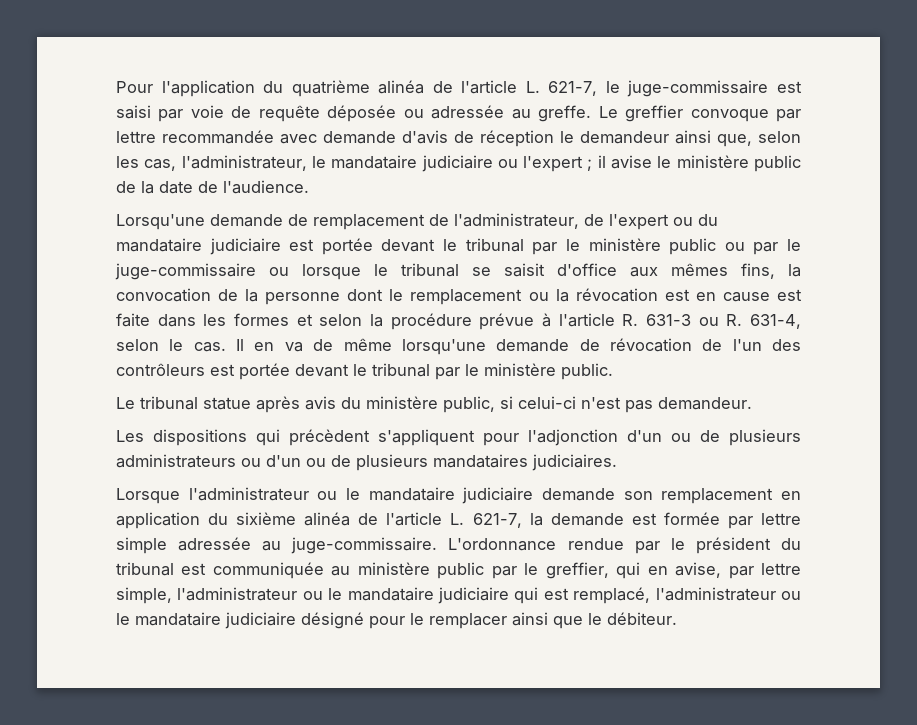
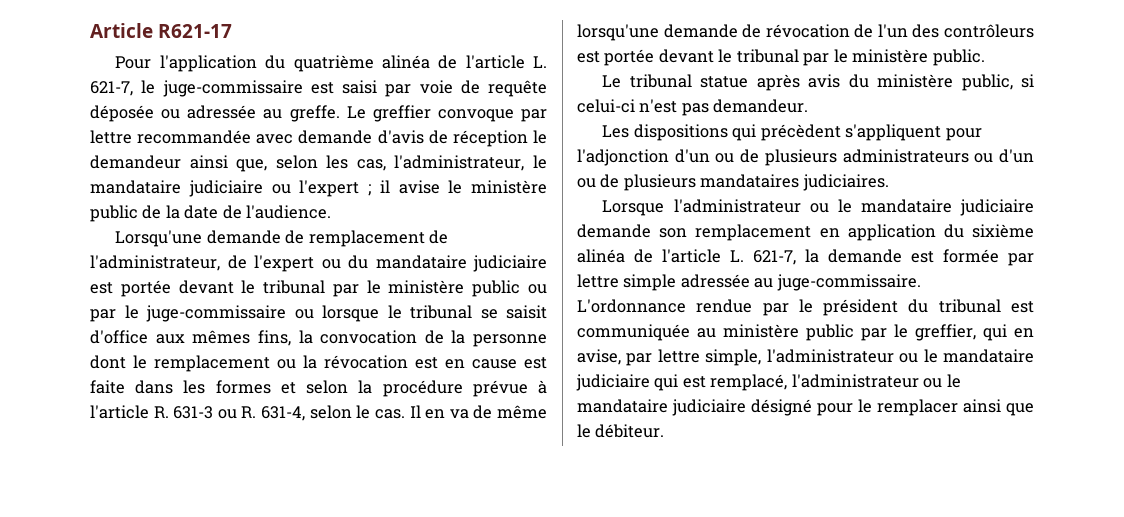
+ Article R621-17

